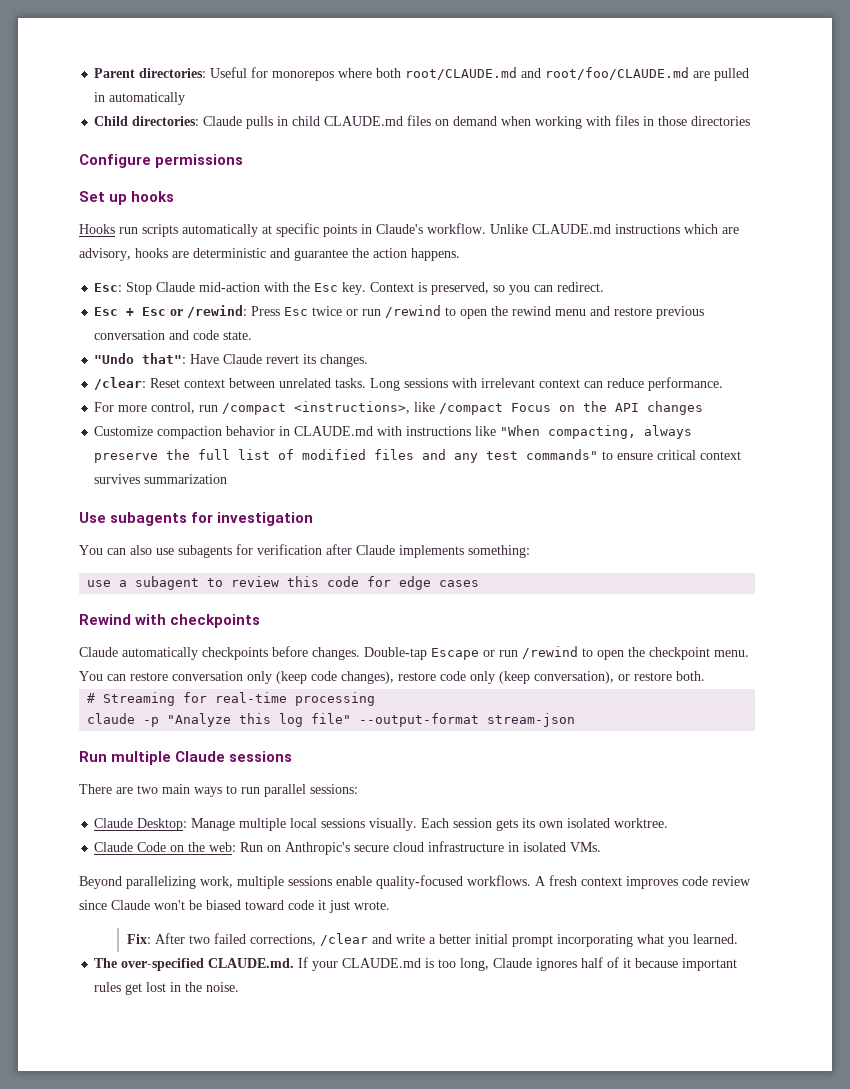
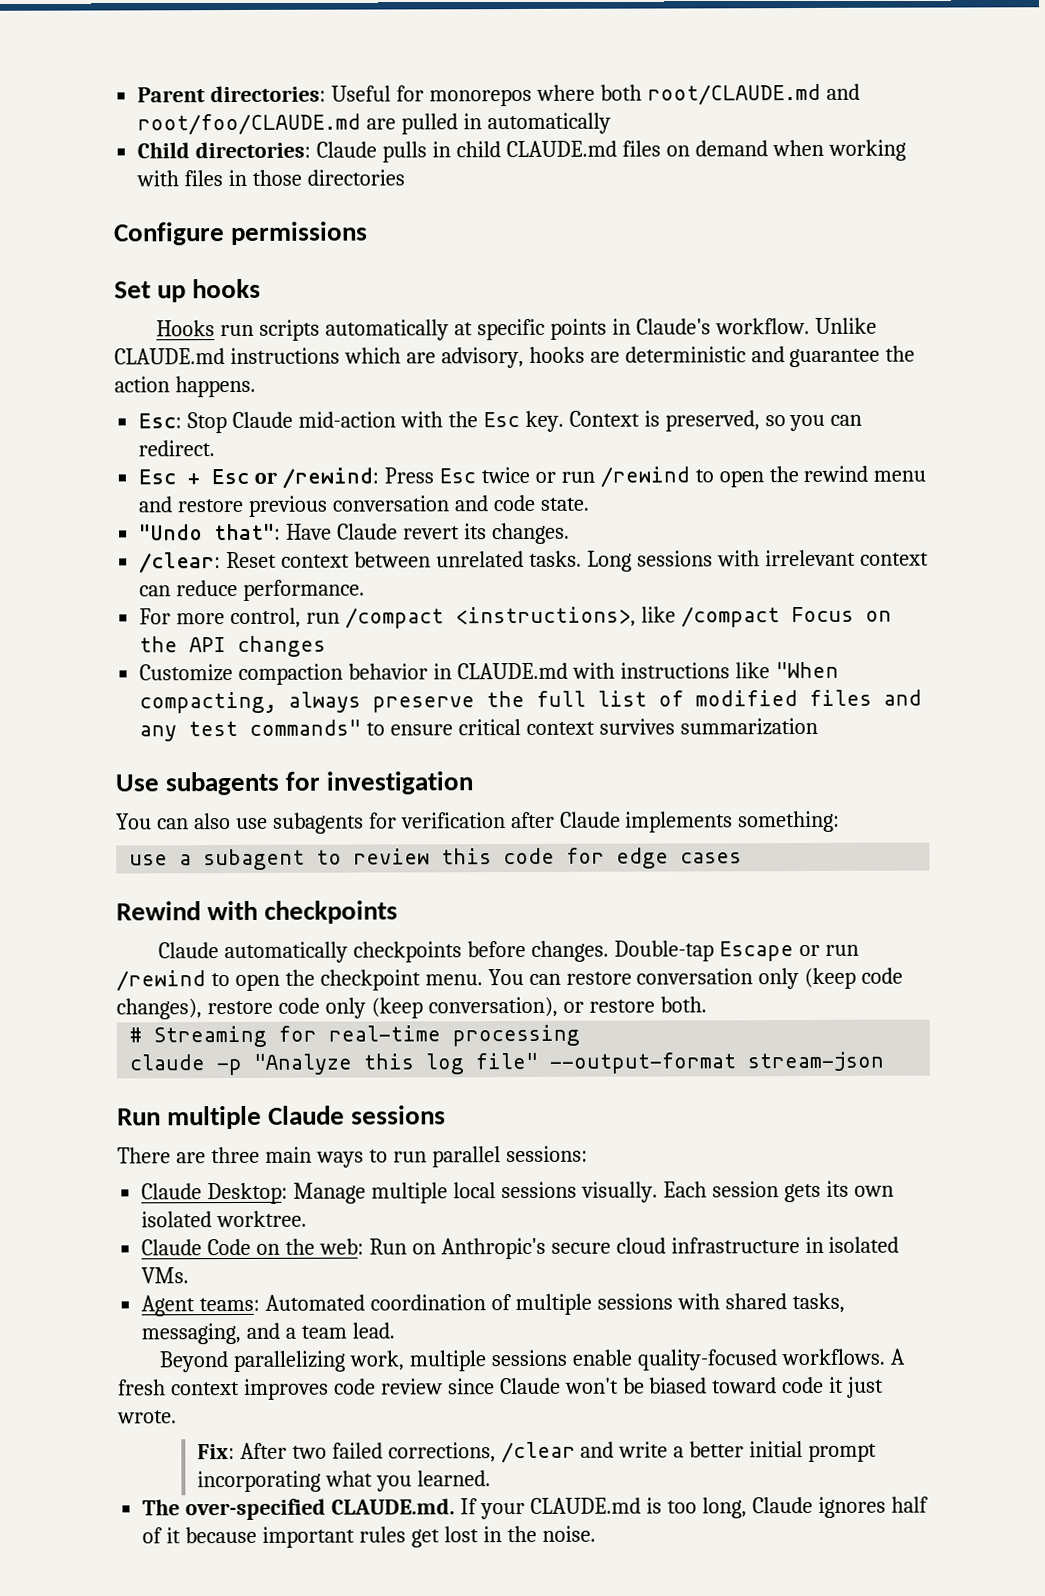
- There are two main ways to run parallel sessions:
+ There are three main ways to run parallel sessions:
+ Agent teams: Automated coordination of multiple sessions with shared tasks, messaging, and a team lead.

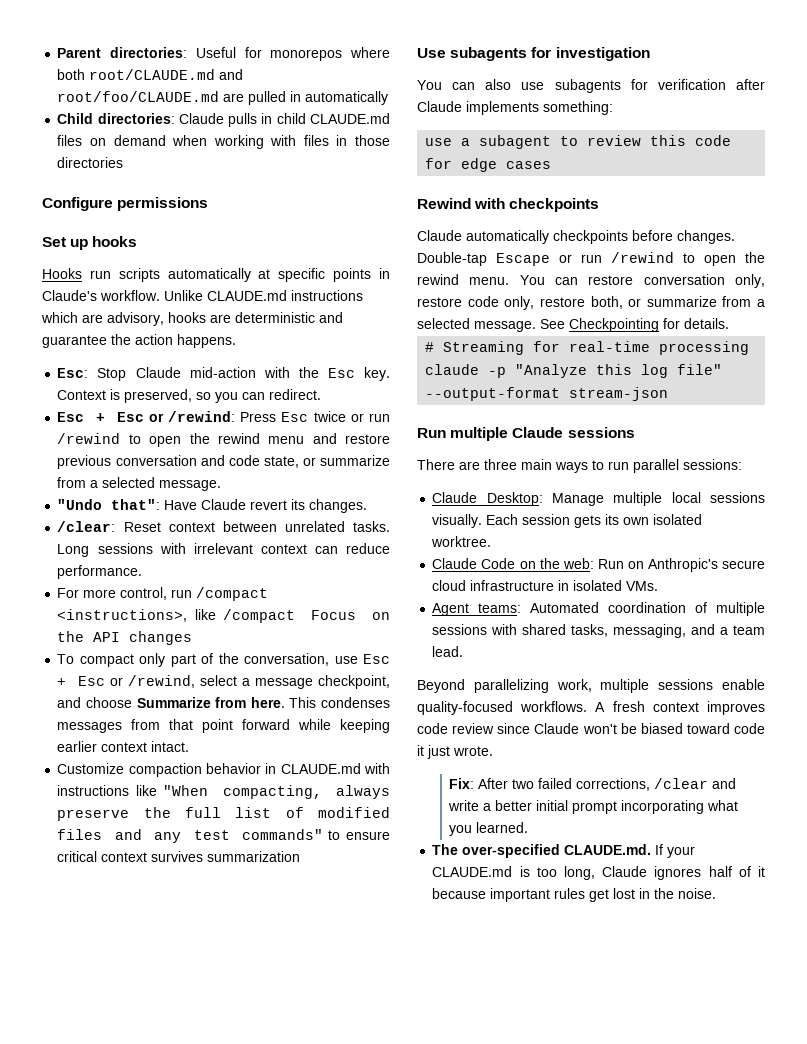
- Esc + Esc or /rewind: Press Esc twice or run /rewind to open the rewind menu and restore previous conversation and code state.
+ Esc + Esc or /rewind: Press Esc twice or run /rewind to open the rewind menu and restore previous conversation and code state, or summarize from a selected message.
+ To compact only part of the conversation, use Esc + Esc or /rewind, select a message checkpoint, and choose Summarize from here. This condenses messages from that point forward while keeping earlier context intact.
- Double-tap Escape or run /rewind to open the checkpoint menu.
+ Double-tap Escape or run /rewind to open the rewind menu.
- You can restore conversation only (keep code changes), restore code only (keep conversation), or restore both.
+ You can restore conversation only, restore code only, restore both, or summarize from a selected message. See Checkpointing for details.

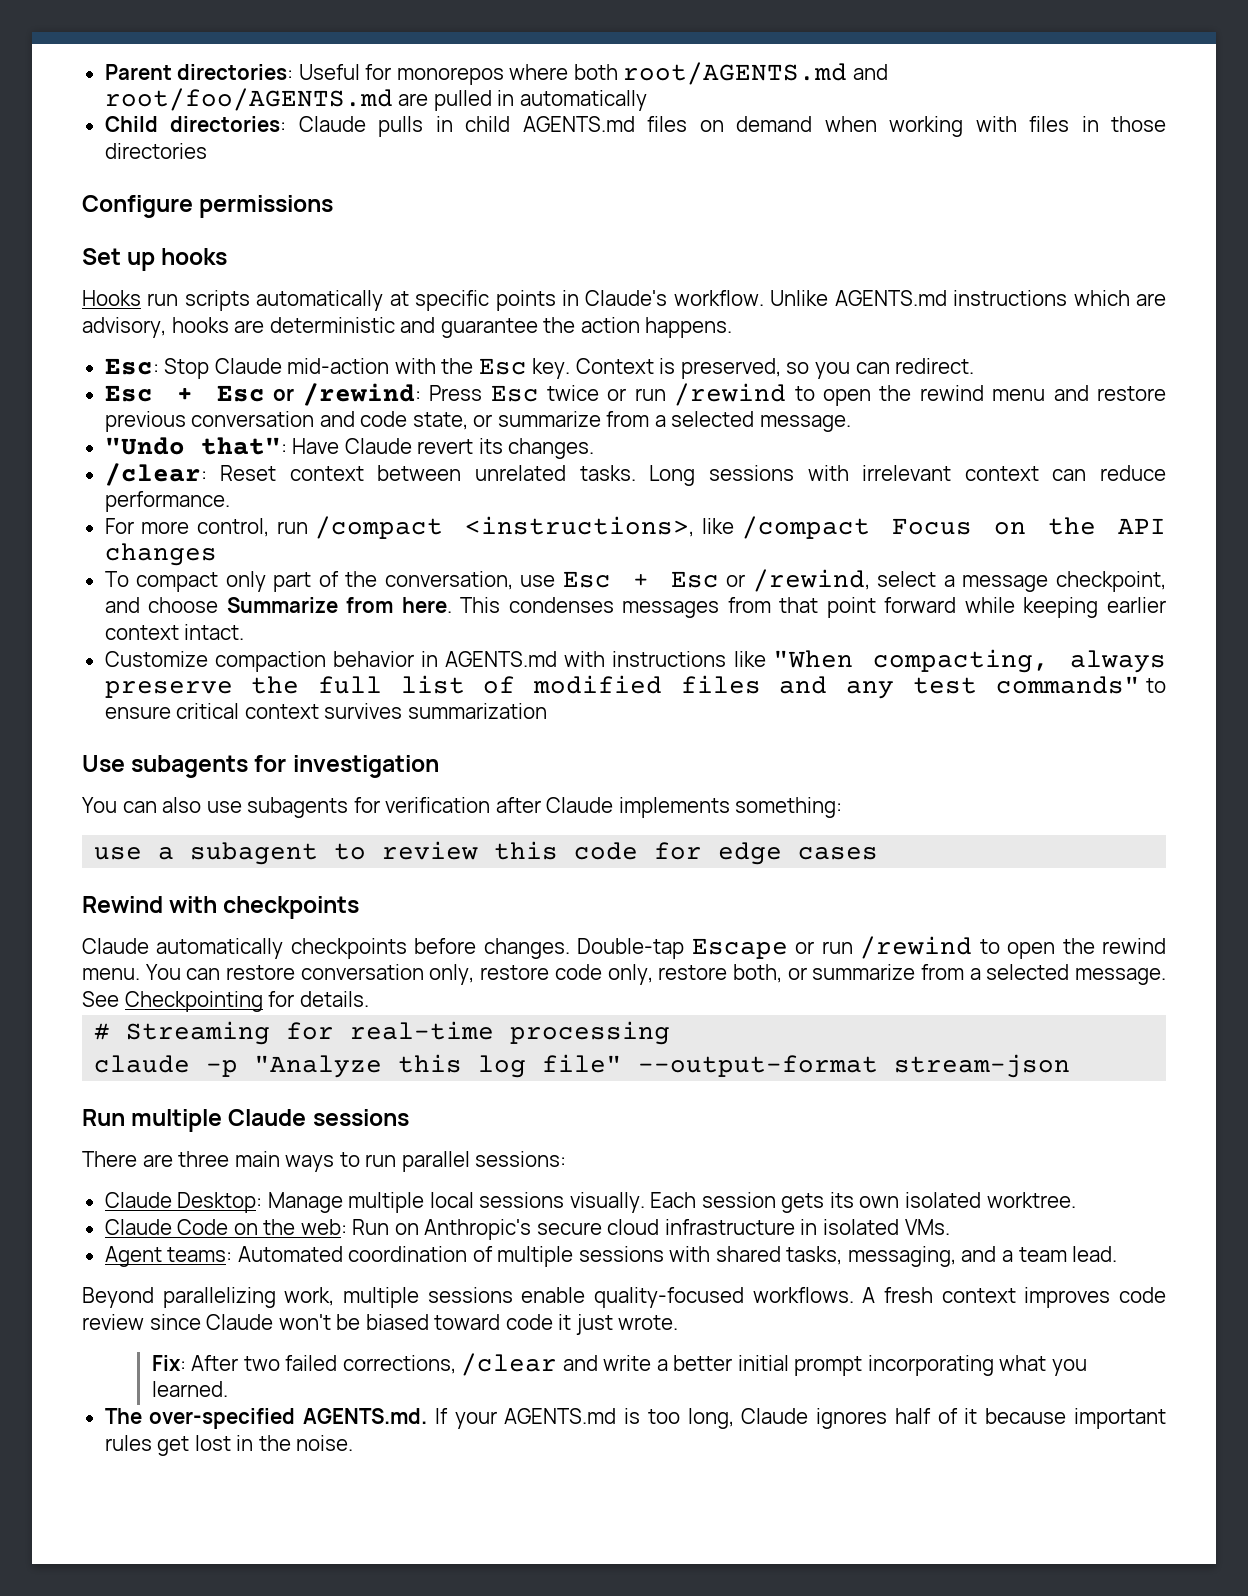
- Parent directories: Useful for monorepos where both root/CLAUDE.md and root/foo/CLAUDE.md are pulled in automatically
+ Parent directories: Useful for monorepos where both root/AGENTS.md and root/foo/AGENTS.md are pulled in automatically
- Child directories: Claude pulls in child CLAUDE.md files on demand when working with files in those directories
+ Child directories: Claude pulls in child AGENTS.md files on demand when working with files in those directories
- Unlike CLAUDE.md instructions which are advisory, hooks are deterministic and guarantee the action happens.
+ Unlike AGENTS.md instructions which are advisory, hooks are deterministic and guarantee the action happens.
- Customize compaction behavior in CLAUDE.md with instructions like "When compacting, always preserve the full list of modified files and any test commands" to ensure critical context survives summarization
+ Customize compaction behavior in AGENTS.md with instructions like "When compacting, always preserve the full list of modified files and any test commands" to ensure critical context survives summarization
- The over-specified CLAUDE.md. If your CLAUDE.md is too long, Claude ignores half of it because important rules get lost in the noise.
+ The over-specified AGENTS.md. If your AGENTS.md is too long, Claude ignores half of it because important rules get lost in the noise.

